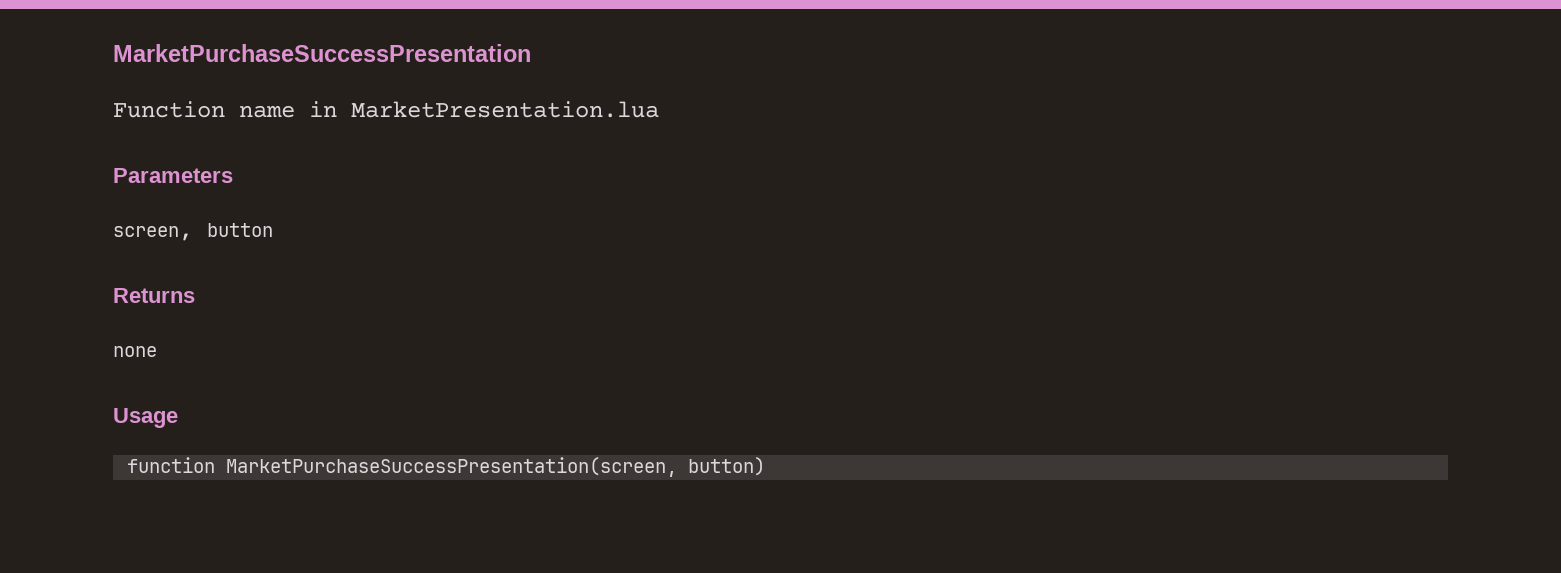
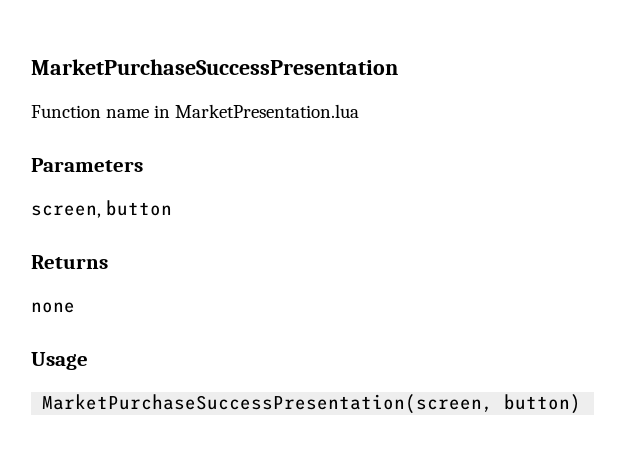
- function MarketPurchaseSuccessPresentation(screen, button)
+ MarketPurchaseSuccessPresentation(screen, button)

